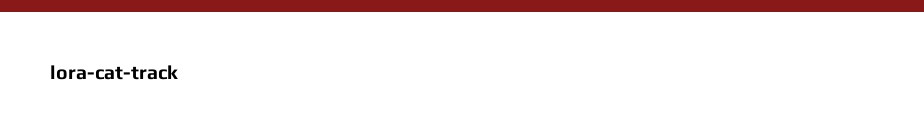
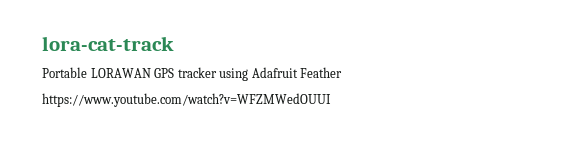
+ Portable LORAWAN GPS tracker using Adafruit Feather
+ https://www.youtube.com/watch?v=WFZMWedOUUI

